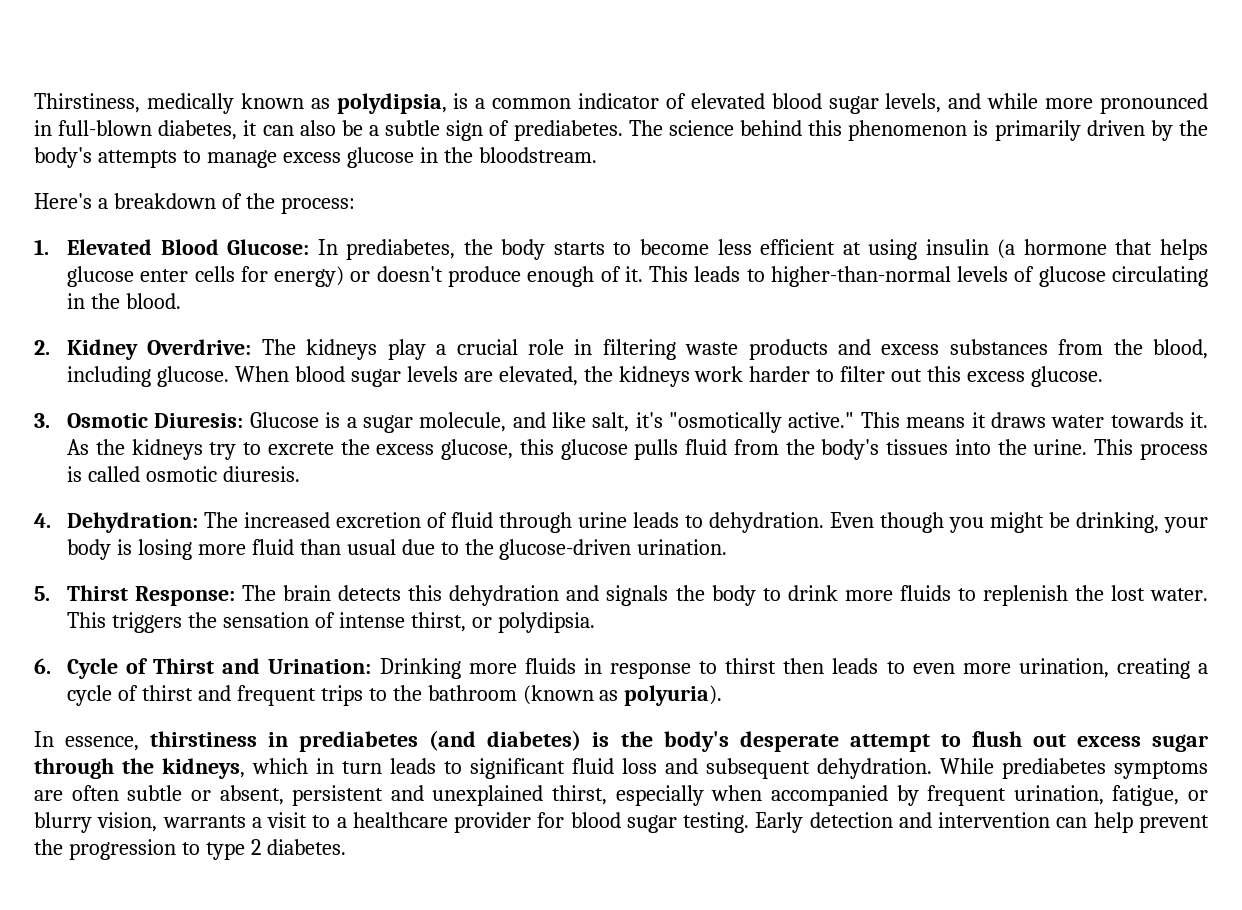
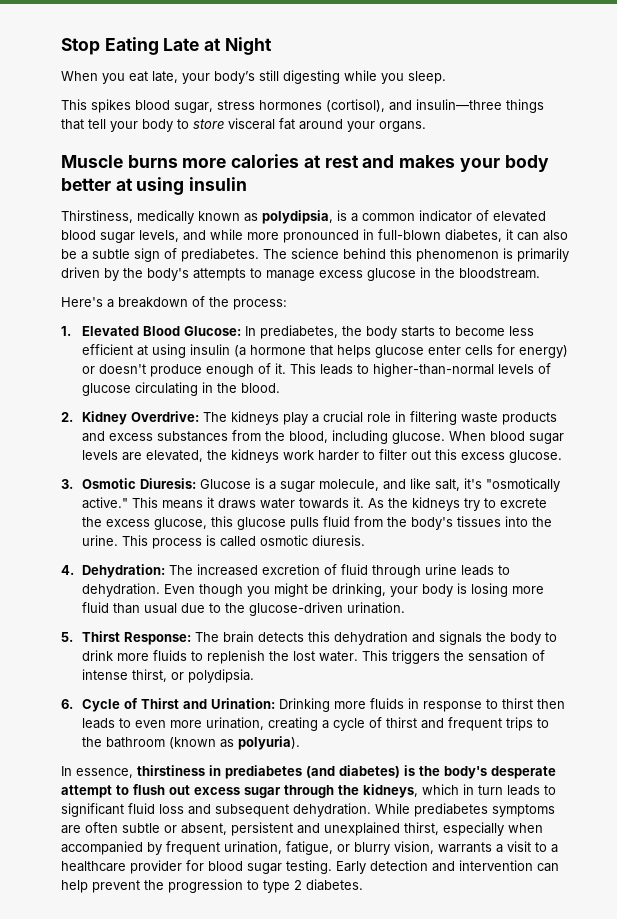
+ Stop Eating Late at Night
+ When you eat late, your body’s still digesting while you sleep.
+ This spikes blood sugar, stress hormones (cortisol), and insulin—three things that tell your body to store visceral fat around your organs.
+ Muscle burns more calories at rest and makes your body better at using insulin

